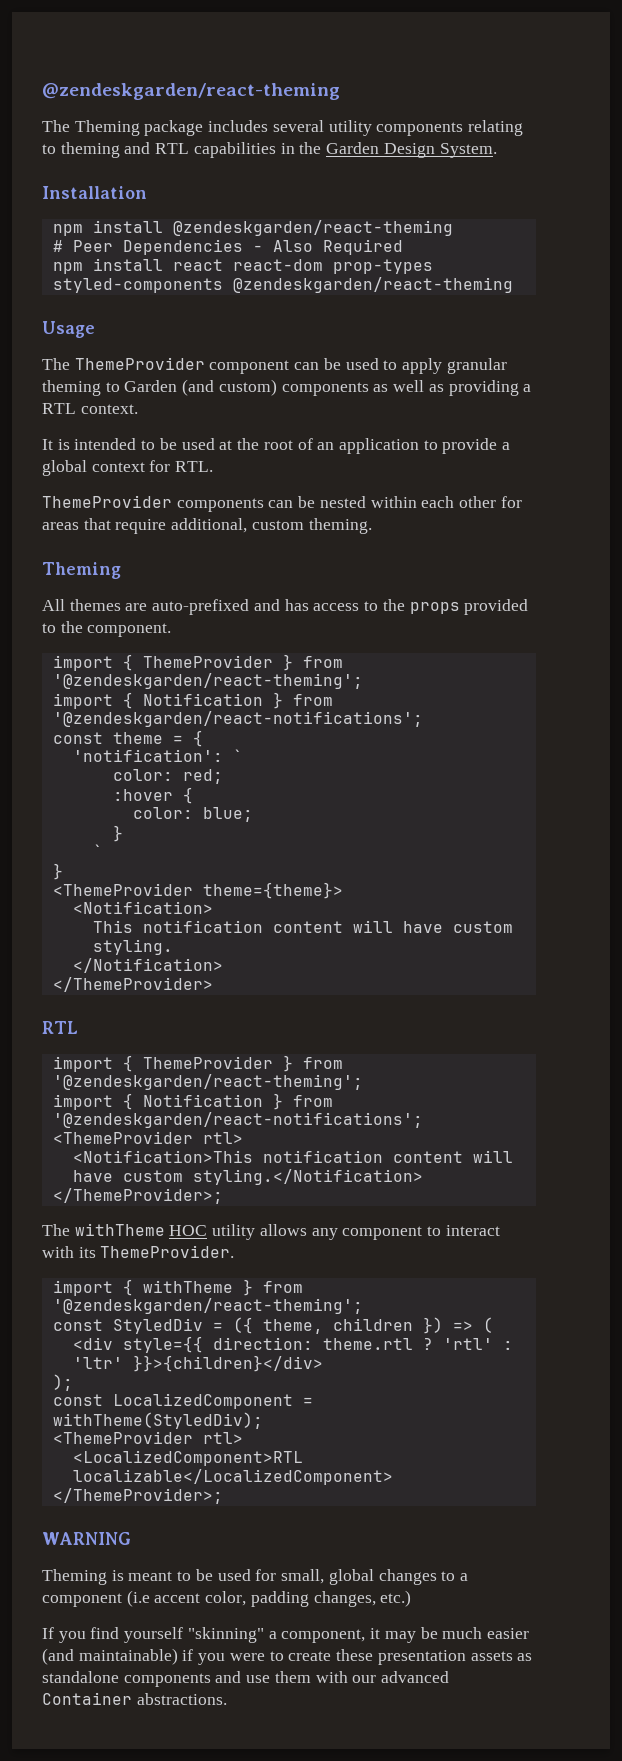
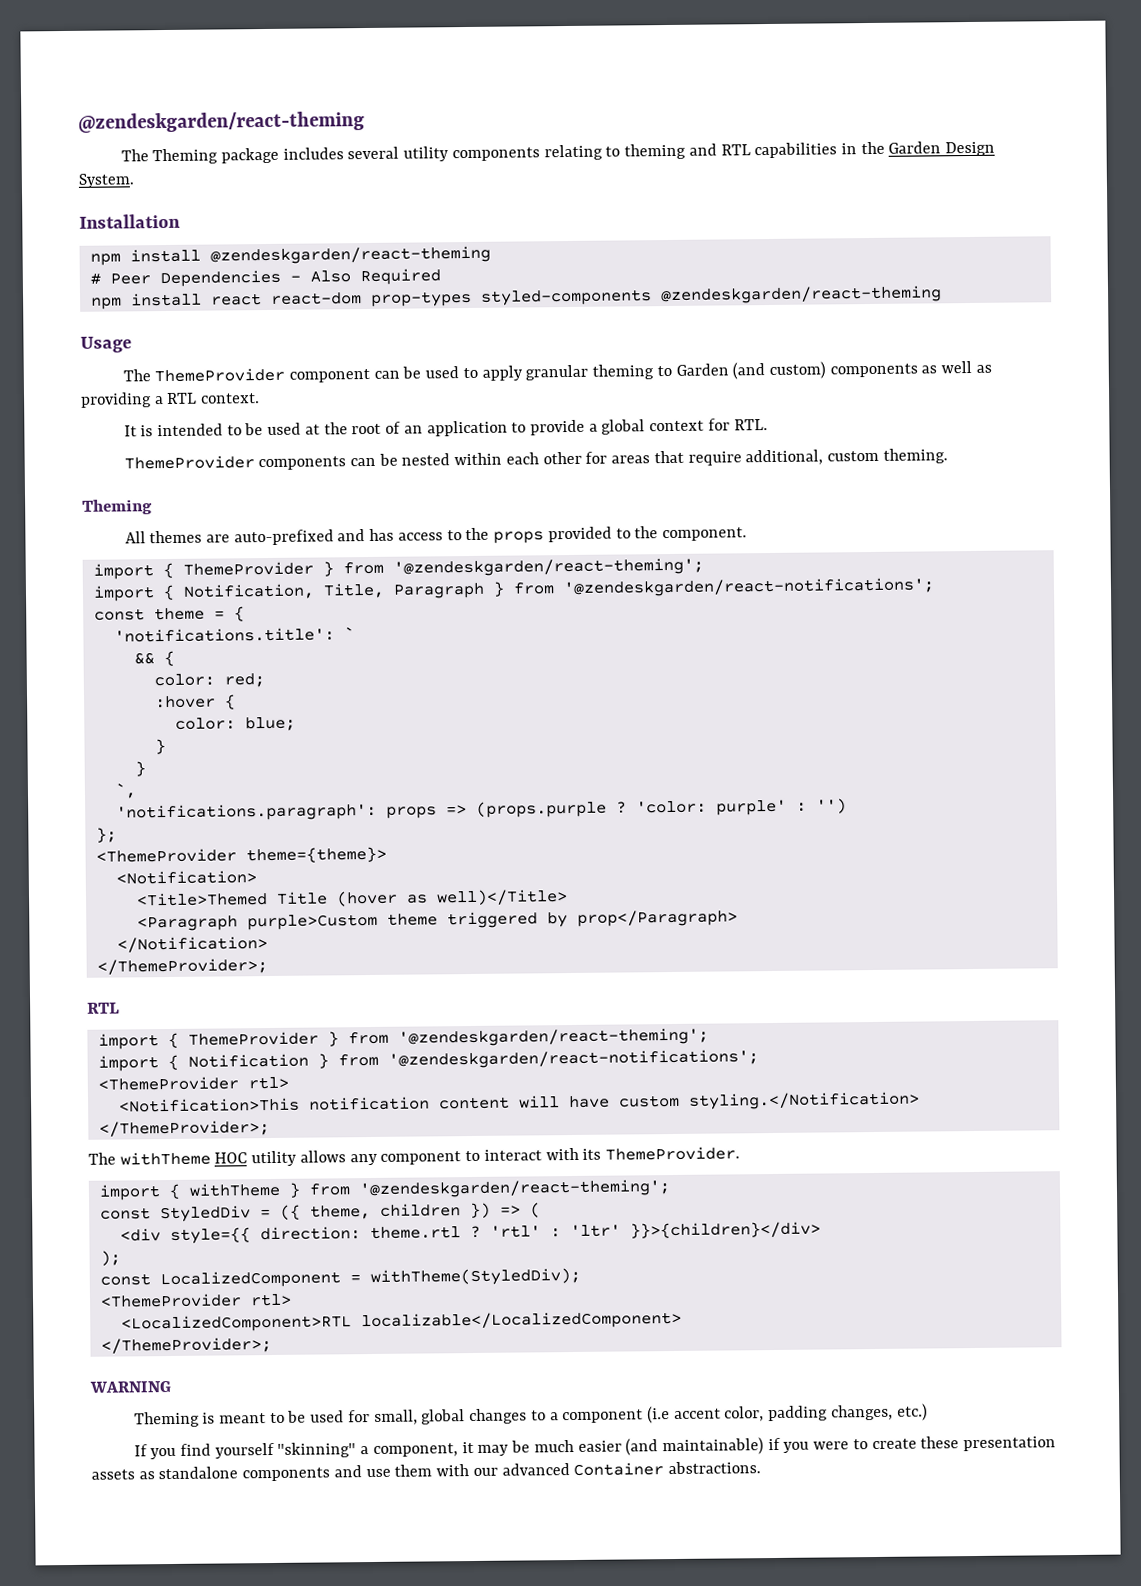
  All themes are auto-prefixed and has access to the props provided to the component.
  import { ThemeProvider } from '@zendeskgarden/react-theming';
- import { Notification } from '@zendeskgarden/react-notifications';
+ import { Notification, Title, Paragraph } from '@zendeskgarden/react-notifications';
- 'notification': `
+ 'notifications.title': `
+ && {
  color: blue;
  }
- `
  }
+ `,
+ 'notifications.paragraph': props => (props.purple ? 'color: purple' : '')
+ };
  <ThemeProvider theme={theme}>
  <Notification>
- This notification content will have custom styling.
+ <Title>Themed Title (hover as well)</Title>
+ <Paragraph purple>Custom theme triggered by prop</Paragraph>
  </Notification>
- </ThemeProvider>
+ </ThemeProvider>;

